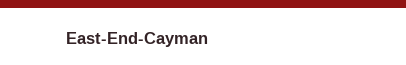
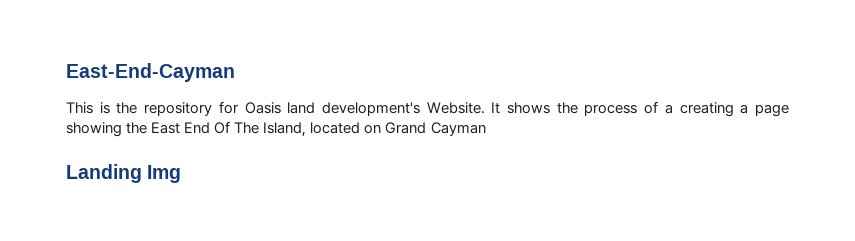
+ This is the repository for Oasis land development's Website. It shows the process of a creating a page showing the East End Of The Island, located on Grand Cayman
+ Landing Img

